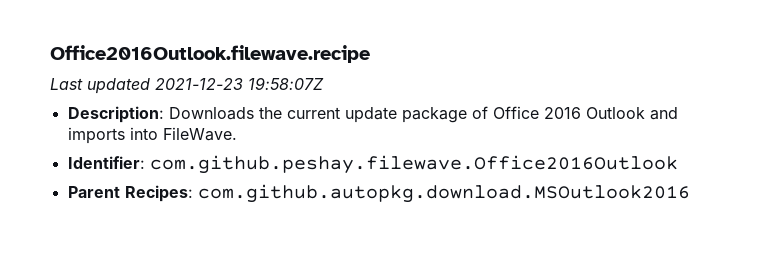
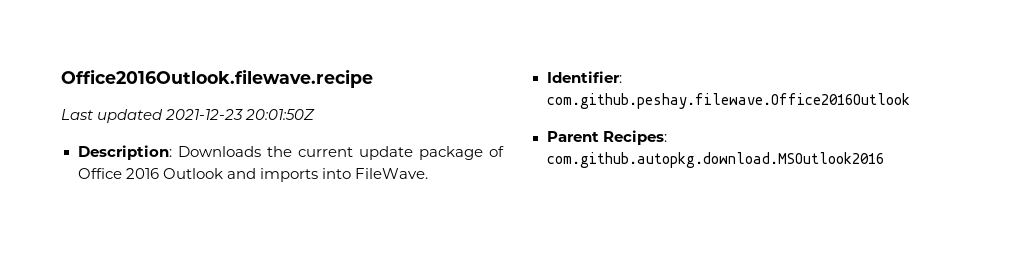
- Last updated 2021-12-23 19:58:07Z
+ Last updated 2021-12-23 20:01:50Z

